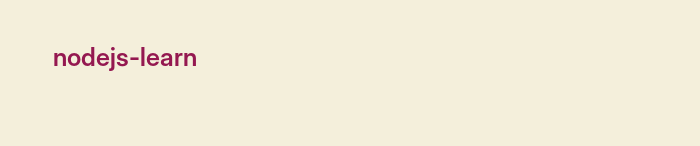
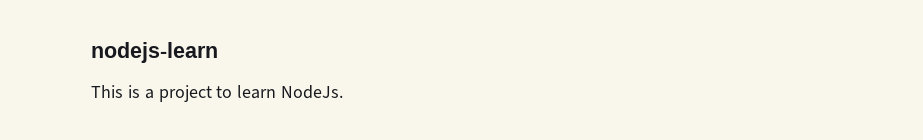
+ This is a project to learn NodeJs.

